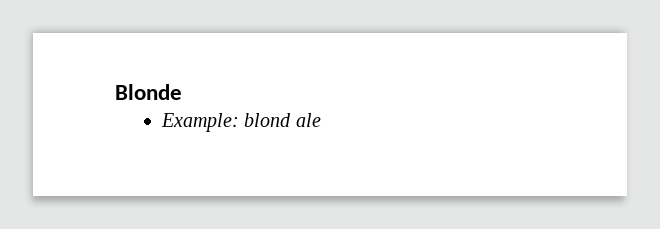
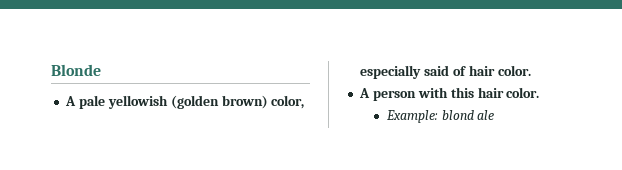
+ A pale yellowish (golden brown) color, especially said of hair color.
+ A person with this hair color.

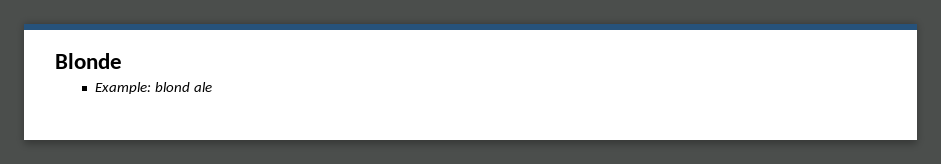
- A pale yellowish (golden brown) color, especially said of hair color.
- A person with this hair color.

